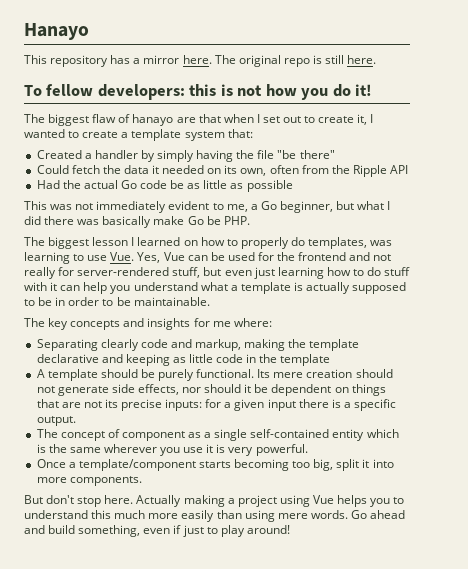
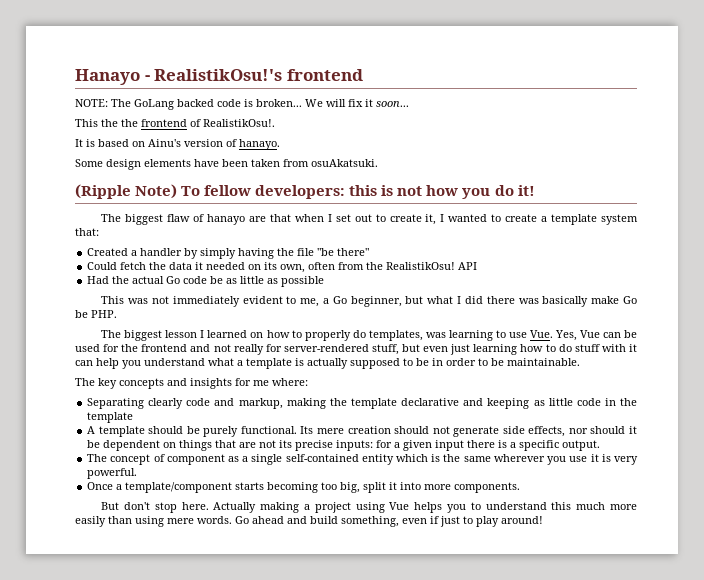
- Hanayo
- This repository has a mirror here. The original repo is still here.
- To fellow developers: this is not how you do it!
+ Hanayo - RealistikOsu!'s frontend
+ NOTE: The GoLang backed code is broken... We will fix it soon...
+ This the the frontend of RealistikOsu!.
+ It is based on Ainu's version of hanayo.
+ Some design elements have been taken from osuAkatsuki.
+ (Ripple Note) To fellow developers: this is not how you do it!
- Could fetch the data it needed on its own, often from the Ripple API
+ Could fetch the data it needed on its own, often from the RealistikOsu! API

